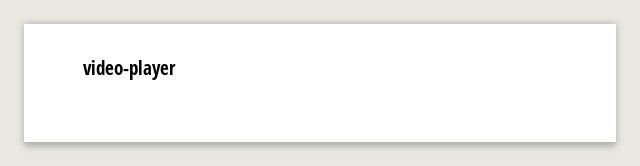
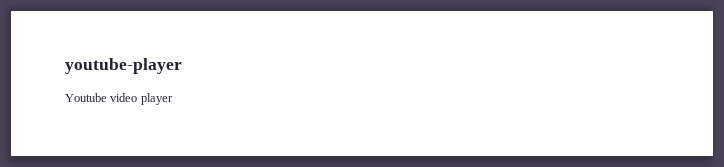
- video-player
+ youtube-player
+ Youtube video player

